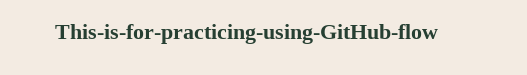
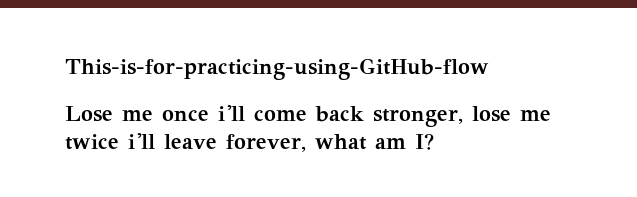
+ Lose me once i'll come back stronger, lose me twice i'll leave forever, what am I?

